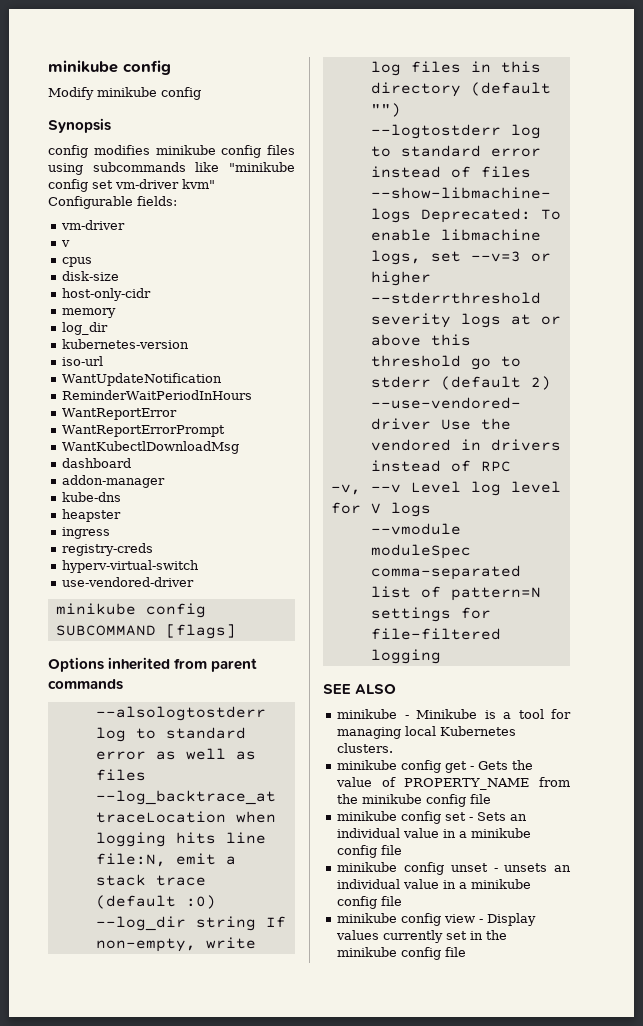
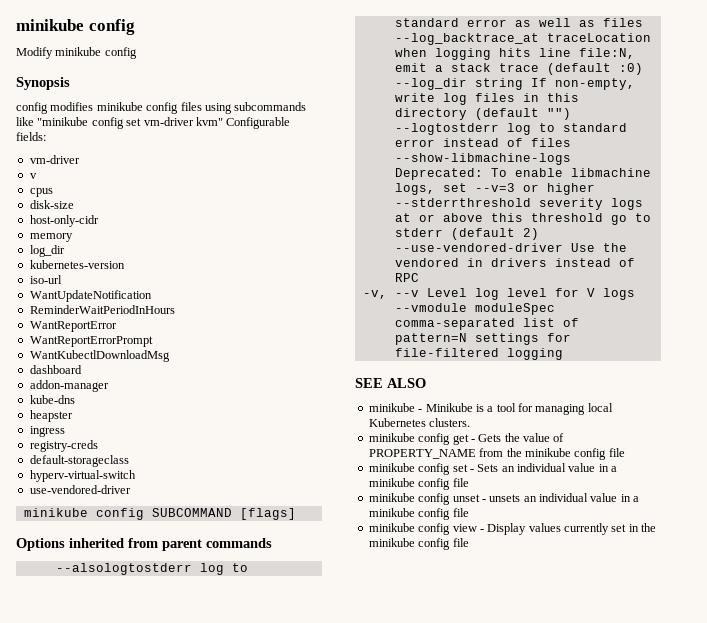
+ default-storageclass

